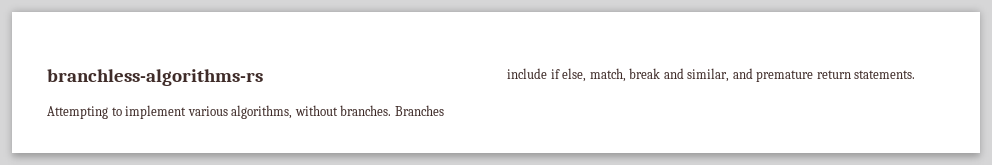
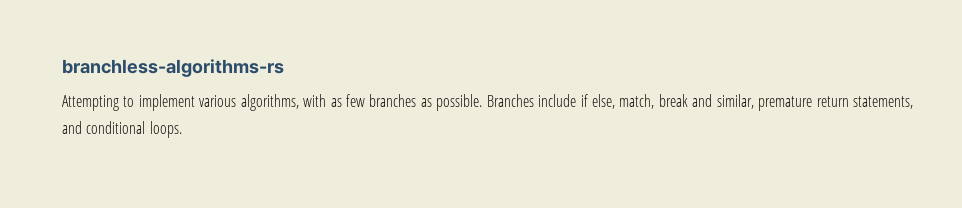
- Attempting to implement various algorithms, without branches.
+ Attempting to implement various algorithms, with as few branches as possible.
- Branches include if else, match, break and similar, and premature return statements.
+ Branches include if else, match, break and similar, premature return statements, and conditional loops.

